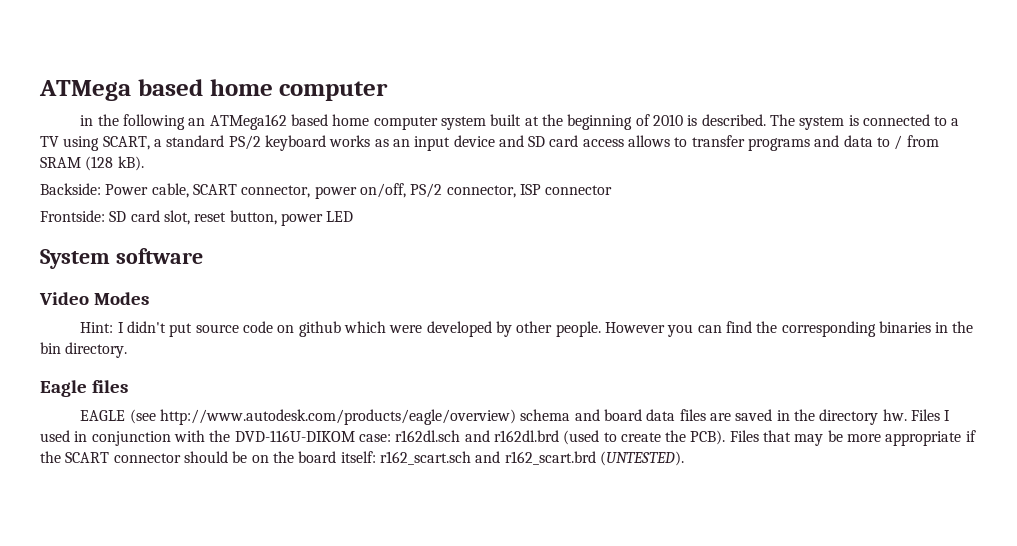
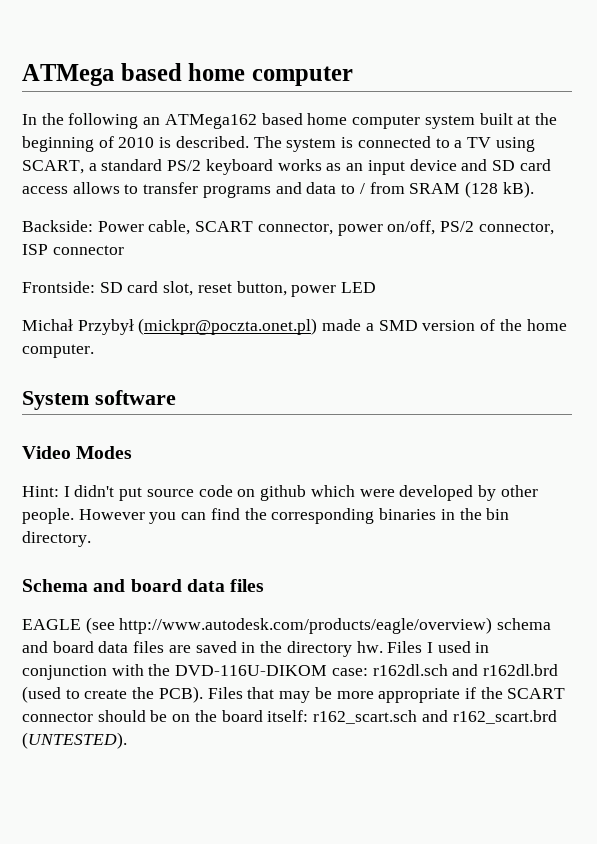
- in the following an ATMega162 based home computer system built at the beginning of 2010 is described.
+ In the following an ATMega162 based home computer system built at the beginning of 2010 is described.
+ Michał Przybył (mickpr@poczta.onet.pl) made a SMD version of the home computer.
- Eagle files
+ Schema and board data files

